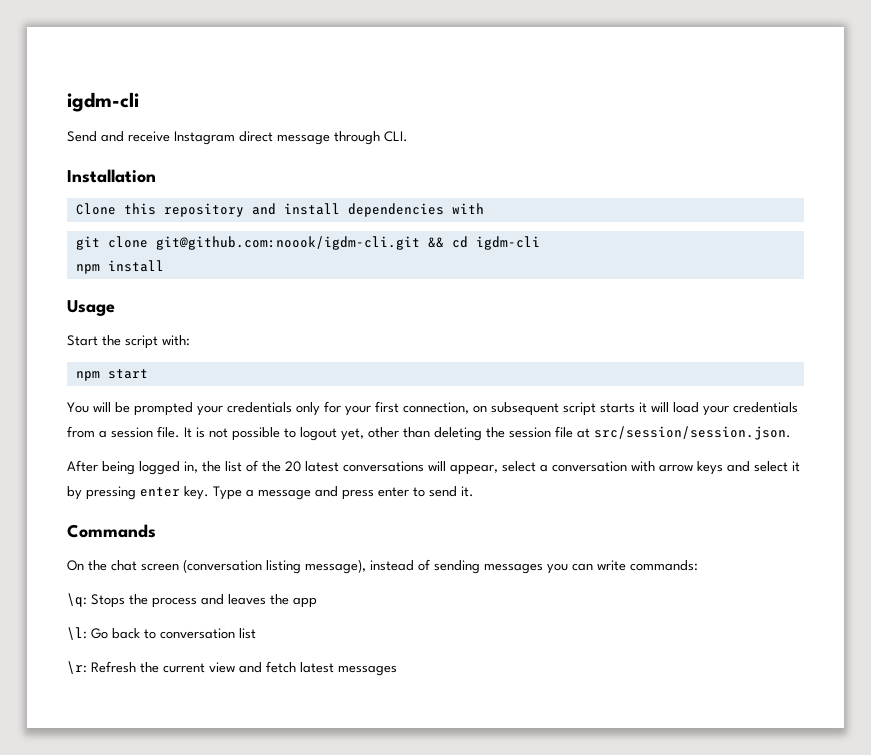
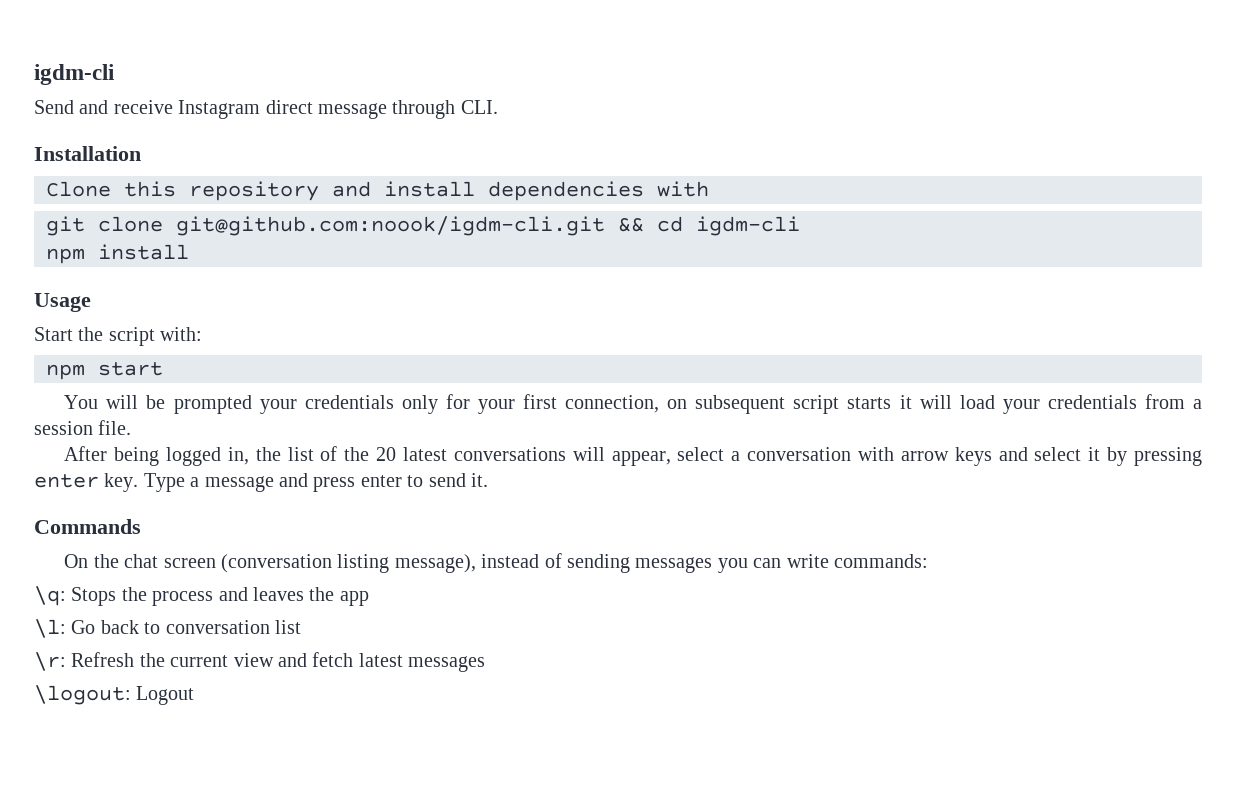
- It is not possible to logout yet, other than deleting the session file at src/session/session.json.
+ \logout: Logout

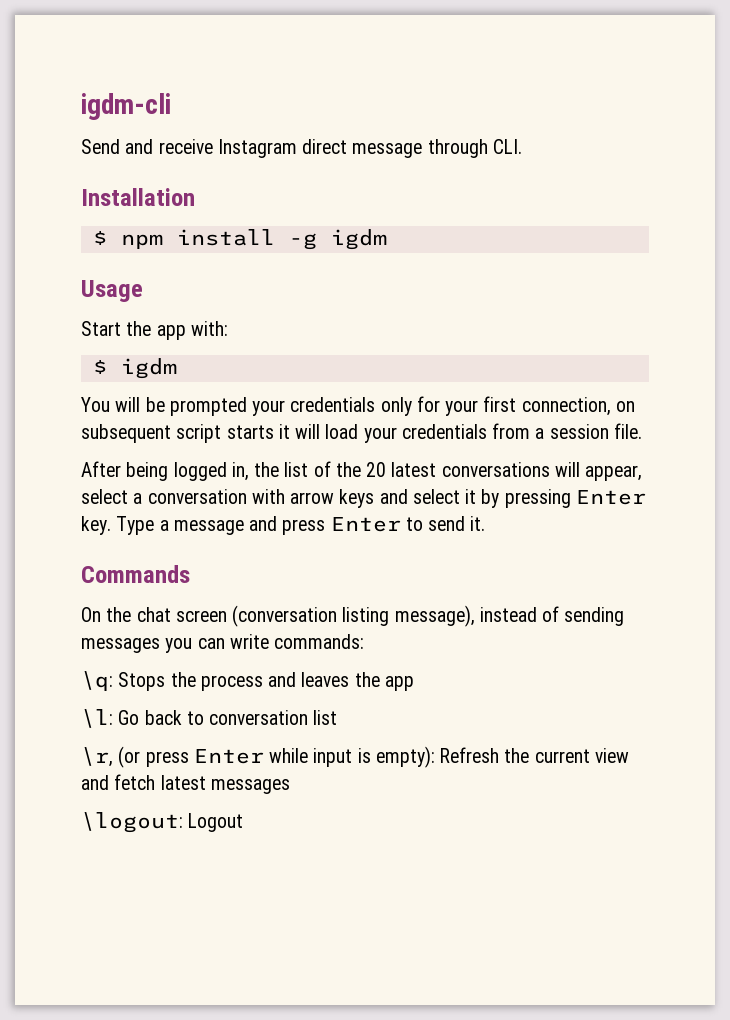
- Clone this repository and install dependencies with
- git clone git@github.com:noook/igdm-cli.git && cd igdm-cli
- npm install
+ $ npm install -g igdm
- Start the script with:
+ Start the app with:
- npm start
+ $ igdm
- After being logged in, the list of the 20 latest conversations will appear, select a conversation with arrow keys and select it by pressing enter key.
+ After being logged in, the list of the 20 latest conversations will appear, select a conversation with arrow keys and select it by pressing Enter key.
- Type a message and press enter to send it.
+ Type a message and press Enter to send it.
- \r: Refresh the current view and fetch latest messages
+ \r, (or press Enter while input is empty): Refresh the current view and fetch latest messages

